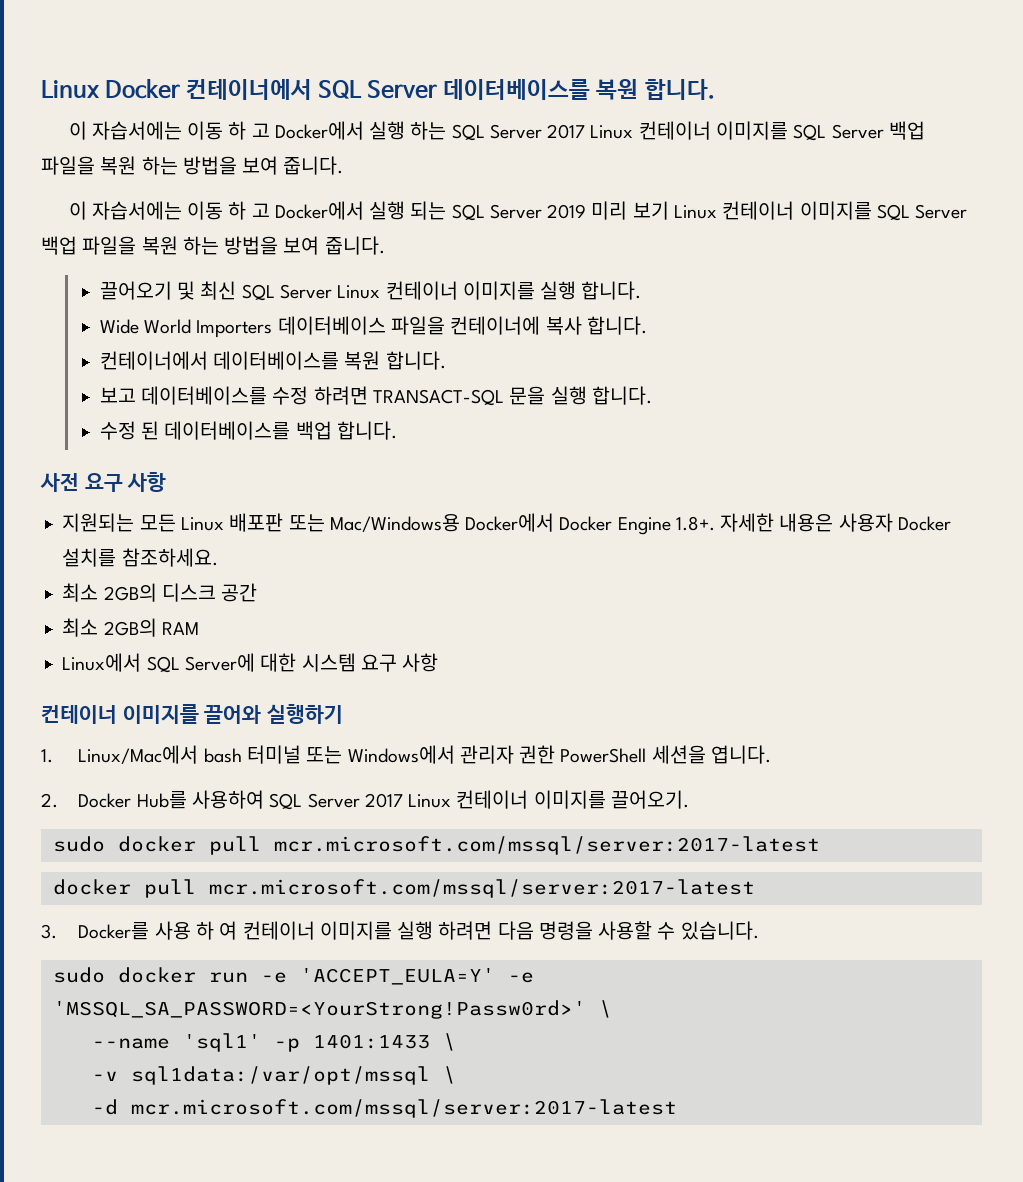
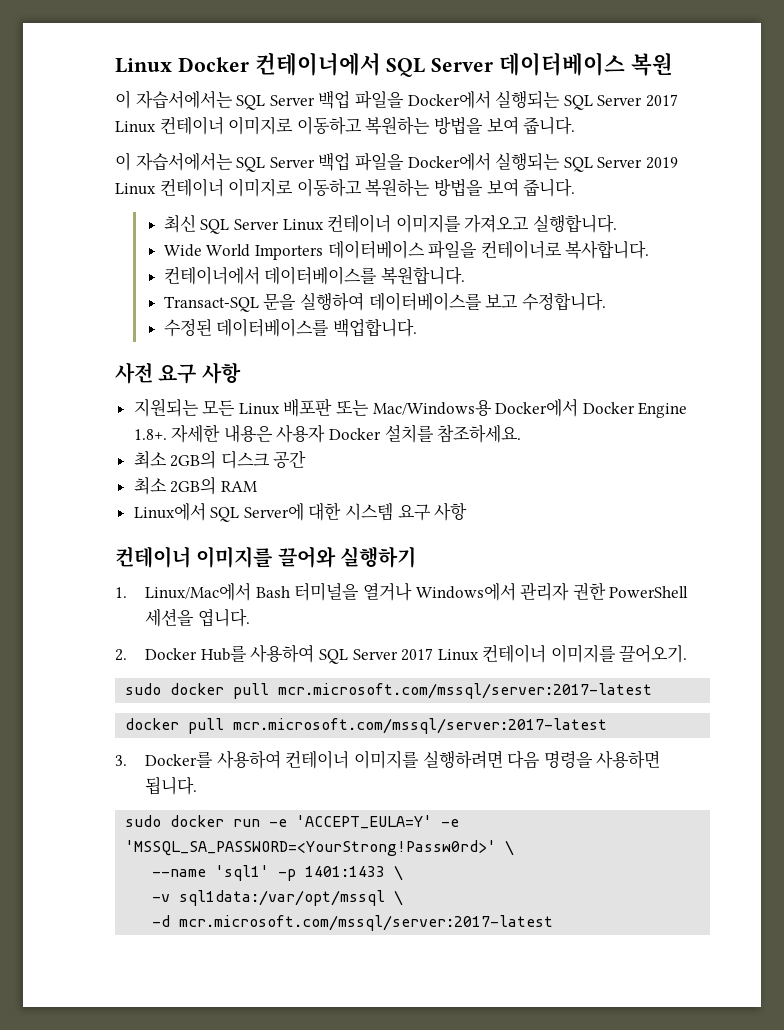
- Linux Docker 컨테이너에서 SQL Server 데이터베이스를 복원 합니다.
- 이 자습서에는 이동 하 고 Docker에서 실행 하는 SQL Server 2017 Linux 컨테이너 이미지를 SQL Server 백업 파일을 복원 하는 방법을 보여 줍니다.
- 이 자습서에는 이동 하 고 Docker에서 실행 되는 SQL Server 2019 미리 보기 Linux 컨테이너 이미지를 SQL Server 백업 파일을 복원 하는 방법을 보여 줍니다.
- 끌어오기 및 최신 SQL Server Linux 컨테이너 이미지를 실행 합니다.
+ Linux Docker 컨테이너에서 SQL Server 데이터베이스 복원
+ 이 자습서에서는 SQL Server 백업 파일을 Docker에서 실행되는 SQL Server 2017 Linux 컨테이너 이미지로 이동하고 복원하는 방법을 보여 줍니다.
+ 이 자습서에서는 SQL Server 백업 파일을 Docker에서 실행되는 SQL Server 2019 Linux 컨테이너 이미지로 이동하고 복원하는 방법을 보여 줍니다.
+ 최신 SQL Server Linux 컨테이너 이미지를 가져오고 실행합니다.
- Wide World Importers 데이터베이스 파일을 컨테이너에 복사 합니다.
+ Wide World Importers 데이터베이스 파일을 컨테이너로 복사합니다.
- 컨테이너에서 데이터베이스를 복원 합니다.
- 보고 데이터베이스를 수정 하려면 TRANSACT-SQL 문을 실행 합니다.
- 수정 된 데이터베이스를 백업 합니다.
+ 컨테이너에서 데이터베이스를 복원합니다.
+ Transact-SQL 문을 실행하여 데이터베이스를 보고 수정합니다.
+ 수정된 데이터베이스를 백업합니다.
- 1. Linux/Mac에서 bash 터미널 또는 Windows에서 관리자 권한 PowerShell 세션을 엽니다.
+ 1. Linux/Mac에서 Bash 터미널을 열거나 Windows에서 관리자 권한 PowerShell 세션을 엽니다.
- 3. Docker를 사용 하 여 컨테이너 이미지를 실행 하려면 다음 명령을 사용할 수 있습니다.
+ 3. Docker를 사용하여 컨테이너 이미지를 실행하려면 다음 명령을 사용하면 됩니다.

